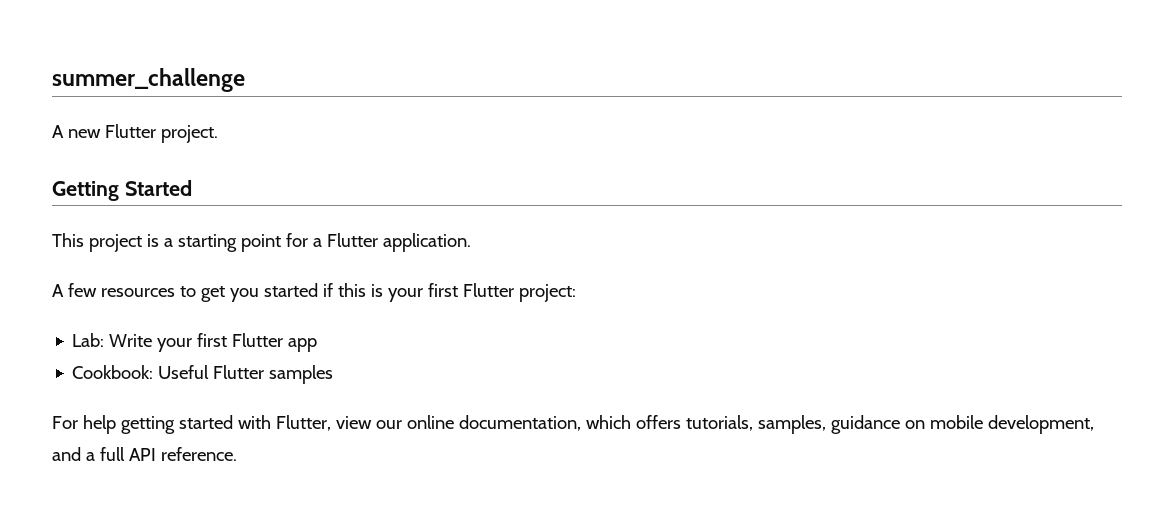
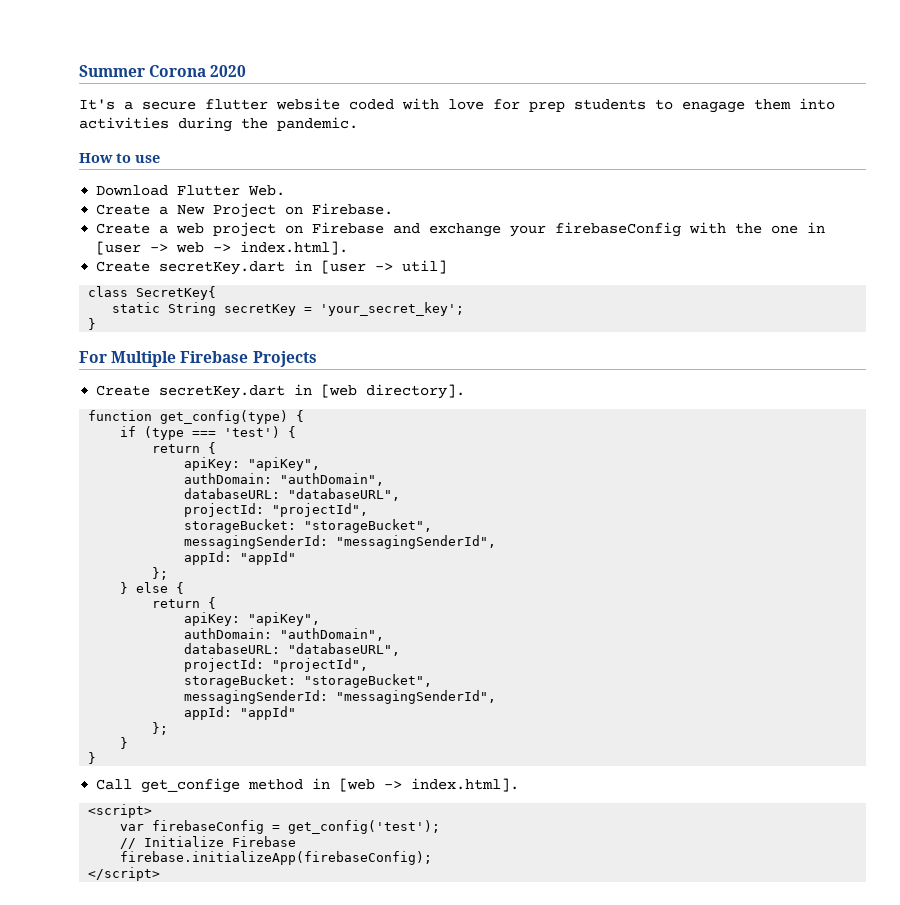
- summer_challenge
- A new Flutter project.
- Getting Started
- This project is a starting point for a Flutter application.
- A few resources to get you started if this is your first Flutter project:
- Lab: Write your first Flutter app
- Cookbook: Useful Flutter samples
- For help getting started with Flutter, view our online documentation, which offers tutorials, samples, guidance on mobile development, and a full API reference.
+ Summer Corona 2020
+ It's a secure flutter website coded with love for prep students to enagage them into activities during the pandemic.
+ How to use
+ Download Flutter Web.
+ Create a New Project on Firebase.
+ Create a web project on Firebase and exchange your firebaseConfig with the one in [user -> web -> index.html].
+ Create secretKey.dart in [user -> util]
+ class SecretKey{
+ static String secretKey = 'your_secret_key';
+ }
+ For Multiple Firebase Projects
+ Create secretKey.dart in [web directory].
+ function get_config(type) {
+ if (type === 'test') {
+ return {
+ apiKey: "apiKey",
+ authDomain: "authDomain",
+ databaseURL: "databaseURL",
+ projectId: "projectId",
+ storageBucket: "storageBucket",
+ messagingSenderId: "messagingSenderId",
+ appId: "appId"
+ };
+ } else {
+ return {
+ apiKey: "apiKey",
+ authDomain: "authDomain",
+ databaseURL: "databaseURL",
+ projectId: "projectId",
+ storageBucket: "storageBucket",
+ messagingSenderId: "messagingSenderId",
+ appId: "appId"
+ };
+ }
+ }
+ Call get_confige method in [web -> index.html].
+ <script>
+ var firebaseConfig = get_config('test');
+ // Initialize Firebase
+ firebase.initializeApp(firebaseConfig);
+ </script>

